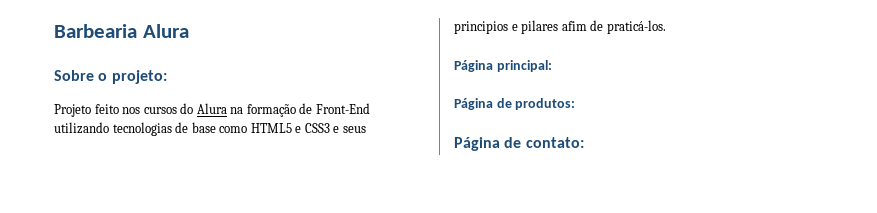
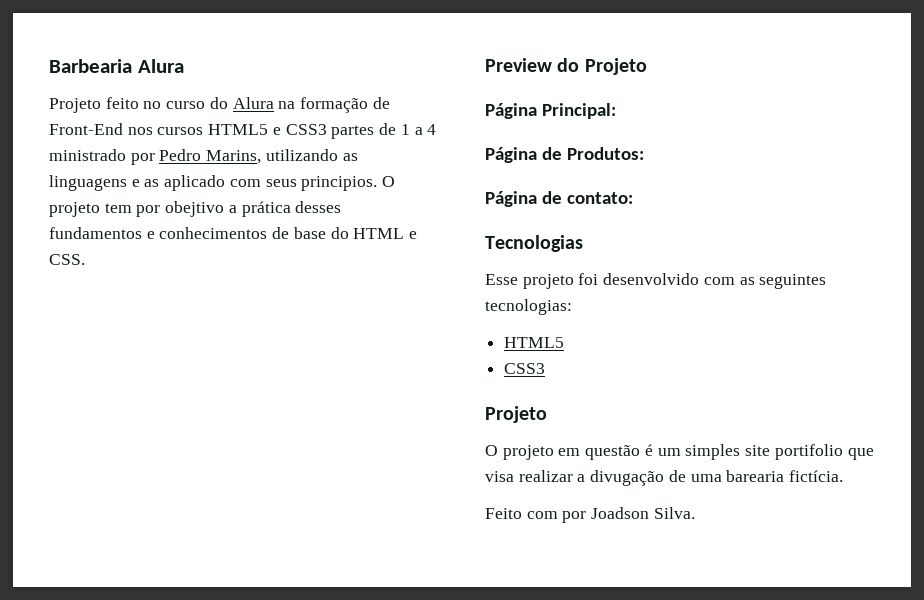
- Sobre o projeto:
- Projeto feito nos cursos do Alura na formação de Front-End utilizando tecnologias de base como HTML5 e CSS3 e seus principios e pilares afim de praticá-los.
- Página principal:
- Página de produtos:
+ Projeto feito no curso do Alura na formação de Front-End nos cursos HTML5 e CSS3 partes de 1 a 4 ministrado por Pedro Marins, utilizando as linguagens e as aplicado com seus principios. O projeto tem por obejtivo a prática desses fundamentos e conhecimentos de base do HTML e CSS.
+ Preview do Projeto
+ Página Principal:
+ Página de Produtos:
+ Tecnologias
+ Esse projeto foi desenvolvido com as seguintes tecnologias:
+ HTML5
+ CSS3
+ Projeto
+ O projeto em questão é um simples site portifolio que visa realizar a divugação de uma barearia fictícia.
+ Feito com por Joadson Silva.

